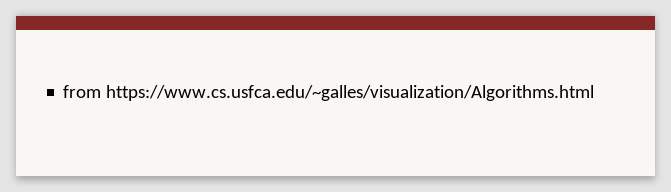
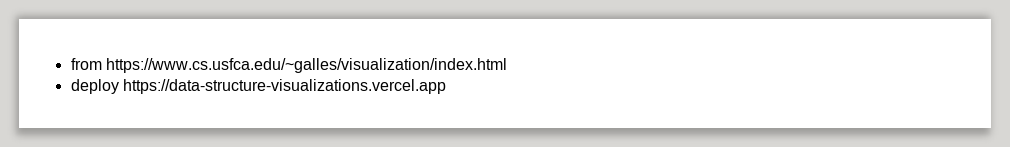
- from https://www.cs.usfca.edu/~galles/visualization/Algorithms.html
+ from https://www.cs.usfca.edu/~galles/visualization/index.html
+ deploy https://data-structure-visualizations.vercel.app

